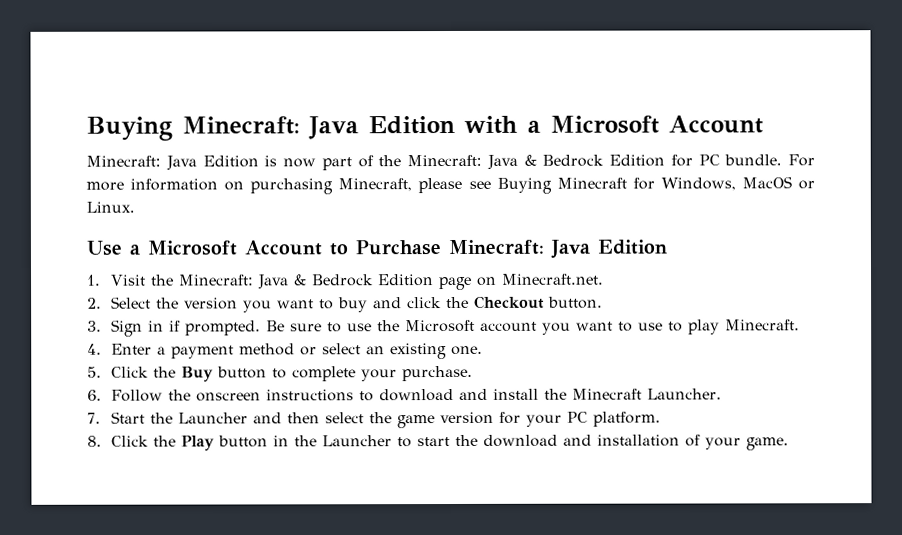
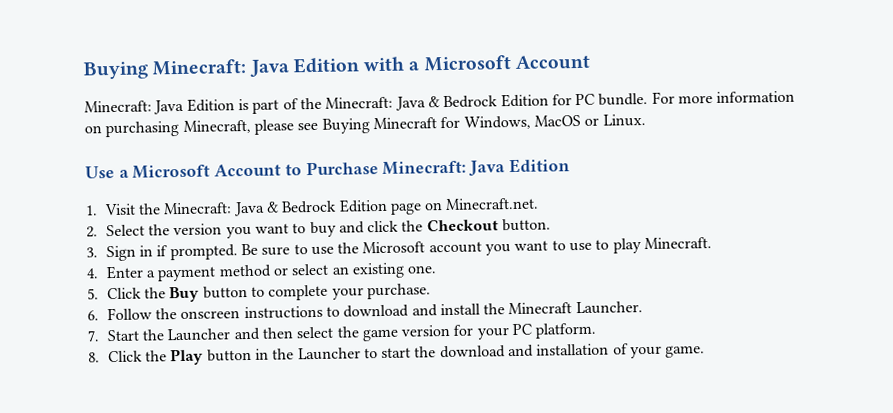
- Minecraft: Java Edition is now part of the Minecraft: Java & Bedrock Edition for PC bundle.
+ Minecraft: Java Edition is part of the Minecraft: Java & Bedrock Edition for PC bundle.

